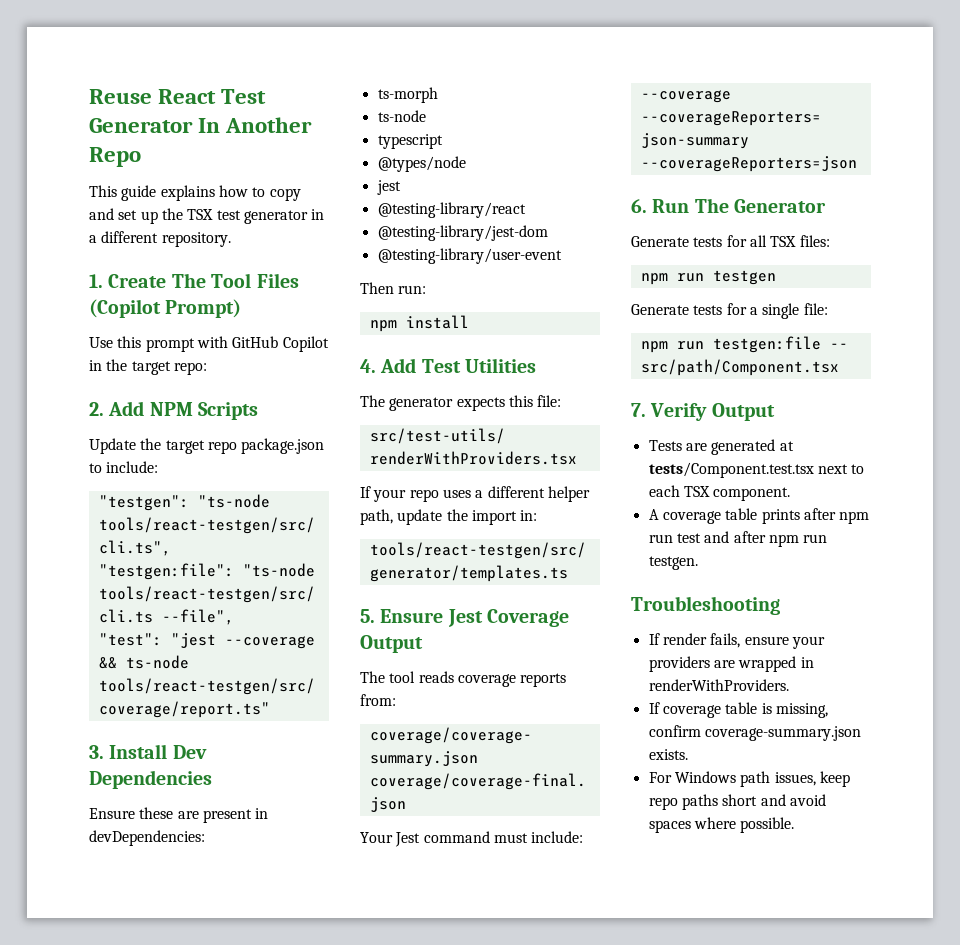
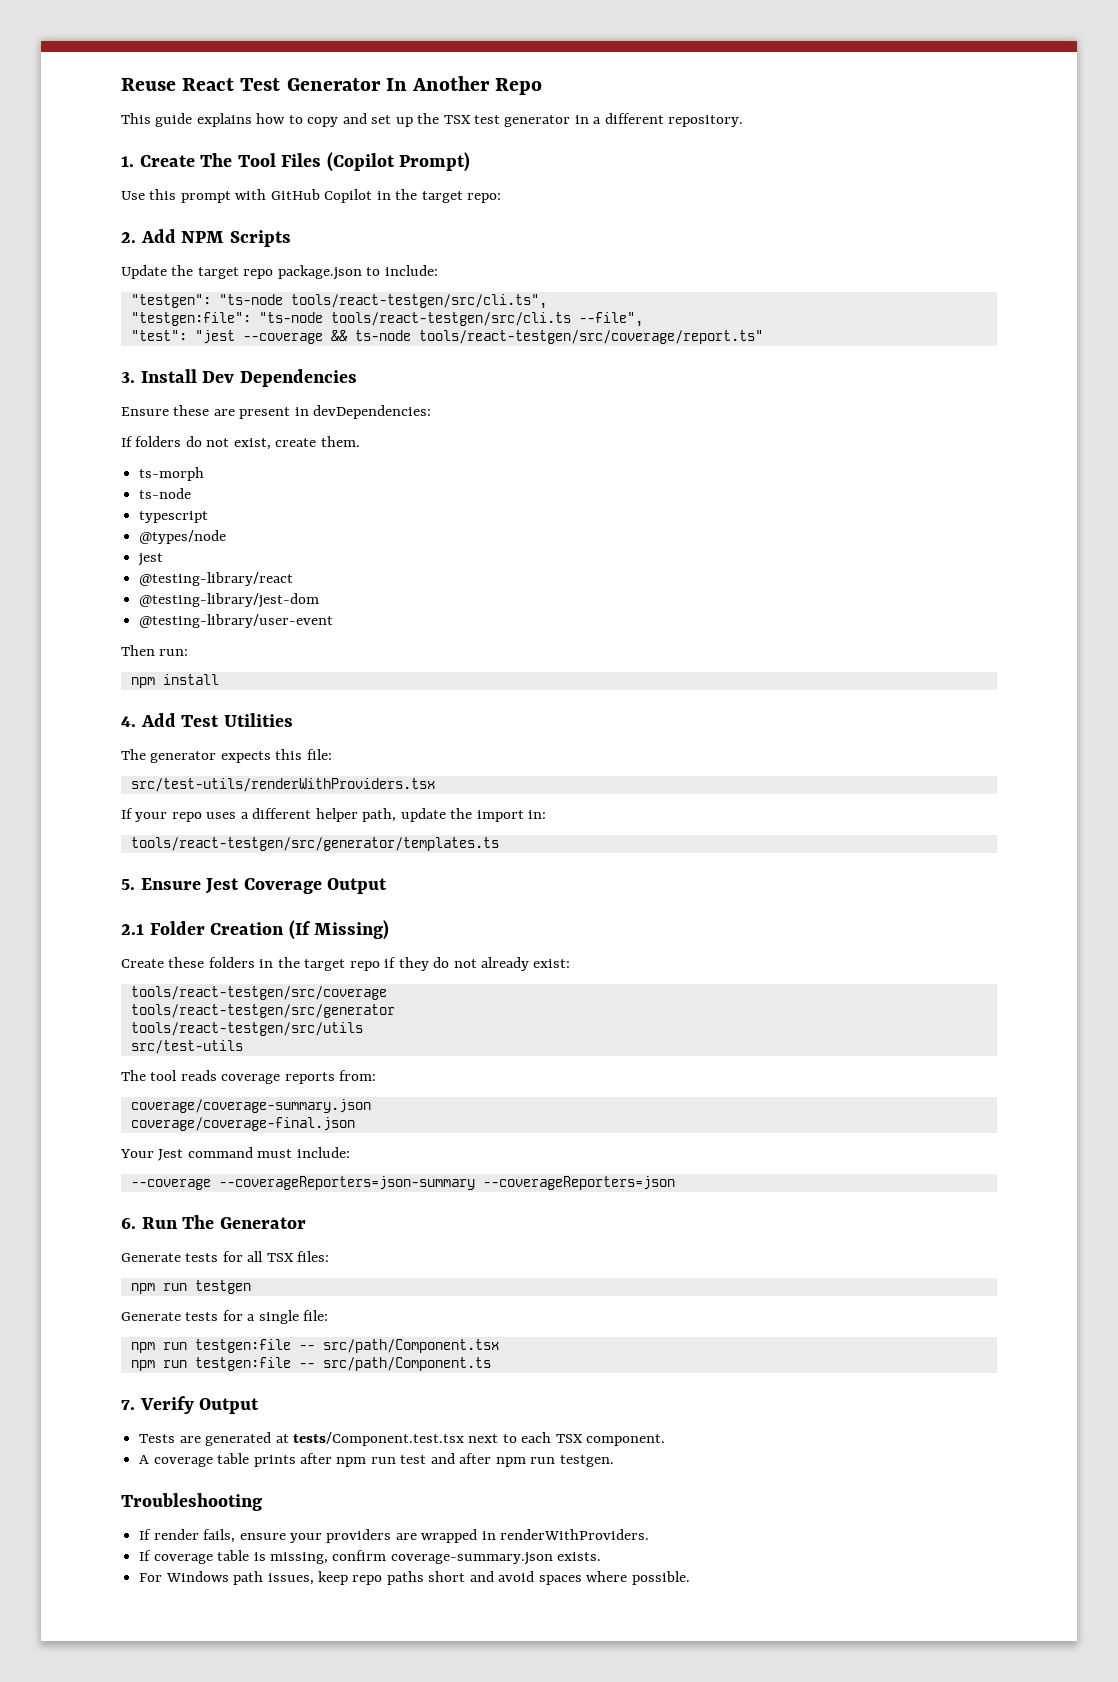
+ If folders do not exist, create them.
+ 2.1 Folder Creation (If Missing)
+ Create these folders in the target repo if they do not already exist:
+ tools/react-testgen/src/coverage
+ tools/react-testgen/src/generator
+ tools/react-testgen/src/utils
+ src/test-utils
+ npm run testgen:file -- src/path/Component.ts

